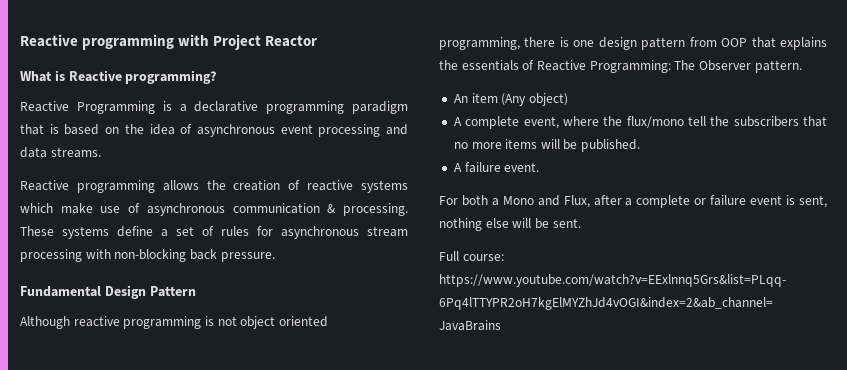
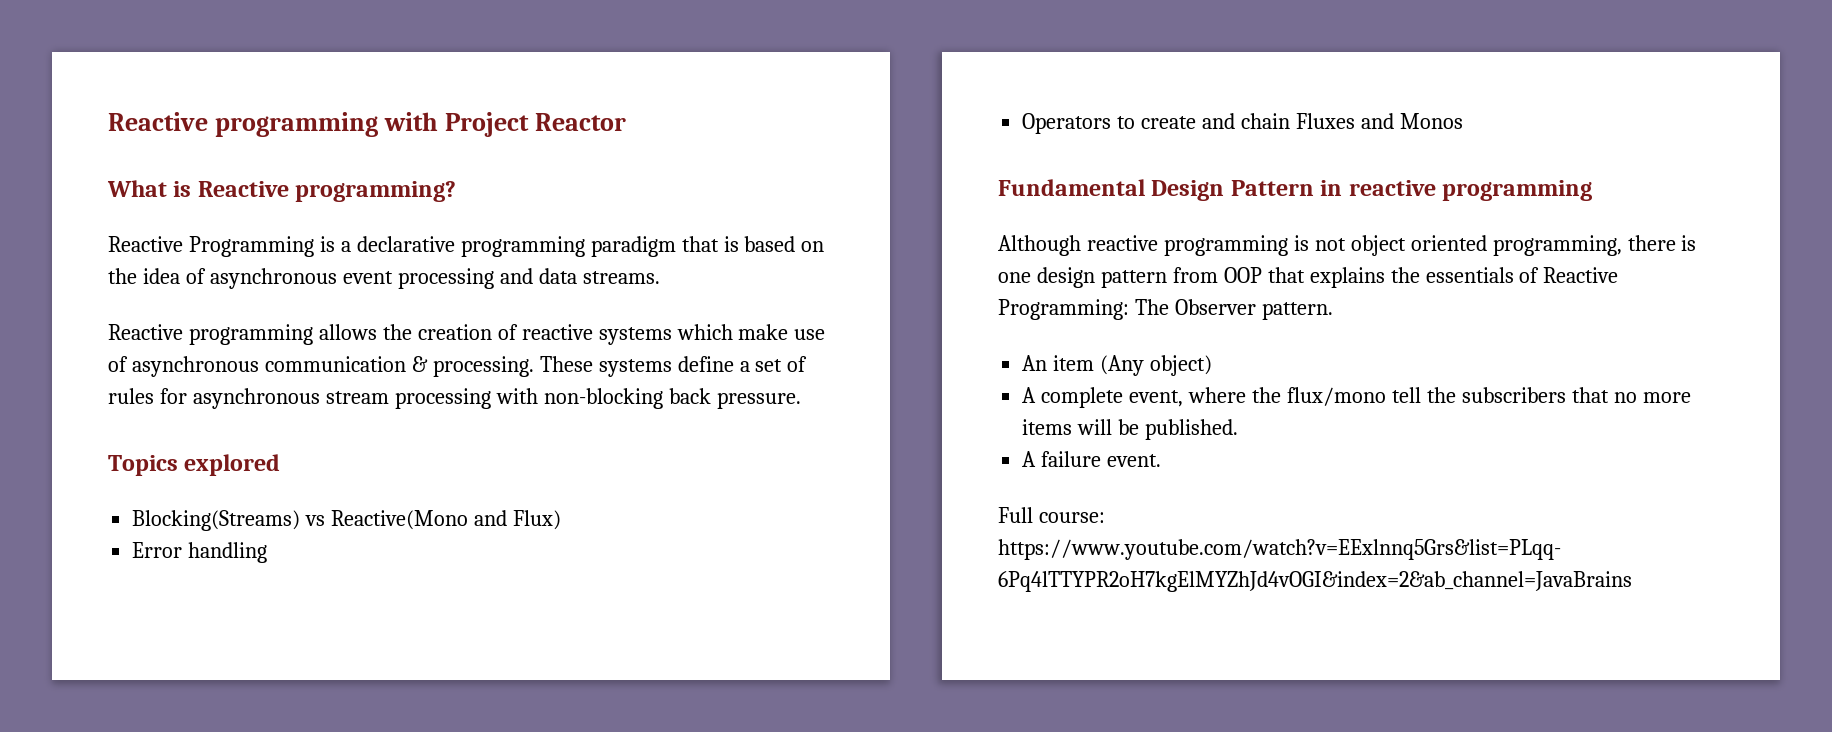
+ Topics explored
+ Blocking(Streams) vs Reactive(Mono and Flux)
+ Error handling
+ Operators to create and chain Fluxes and Monos
- Fundamental Design Pattern
+ Fundamental Design Pattern in reactive programming
- For both a Mono and Flux, after a complete or failure event is sent, nothing else will be sent.

